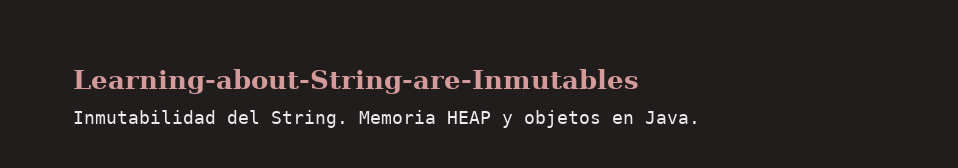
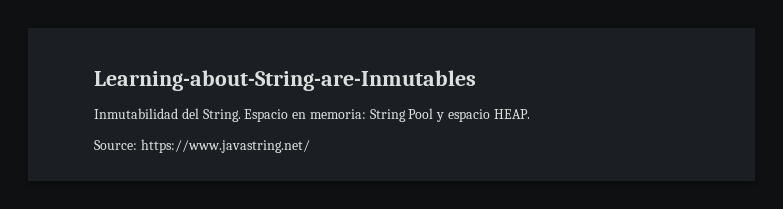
- Memoria HEAP y objetos en Java.
+ Espacio en memoria: String Pool y espacio HEAP.
+ Source: https://www.javastring.net/

